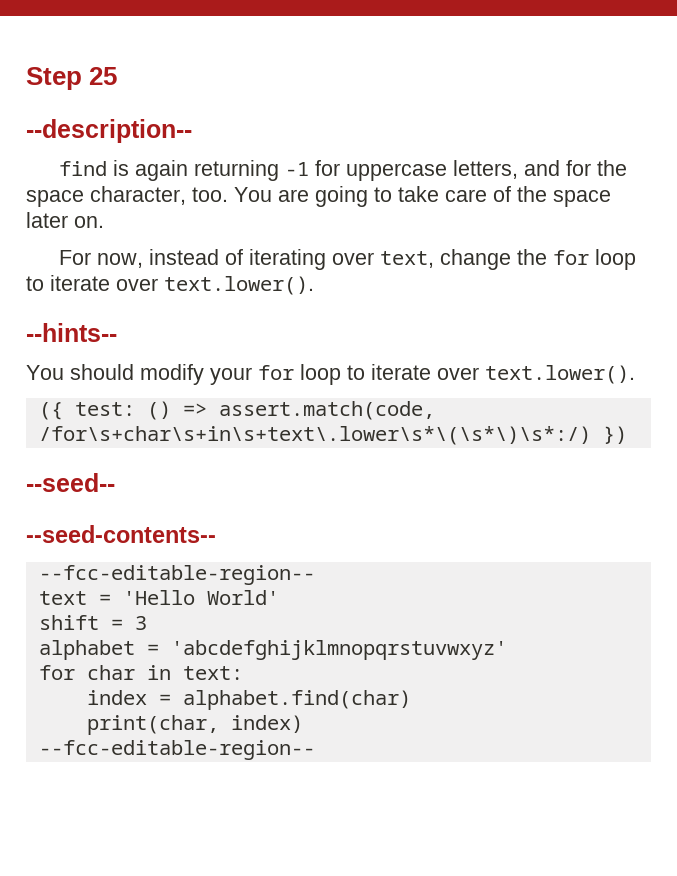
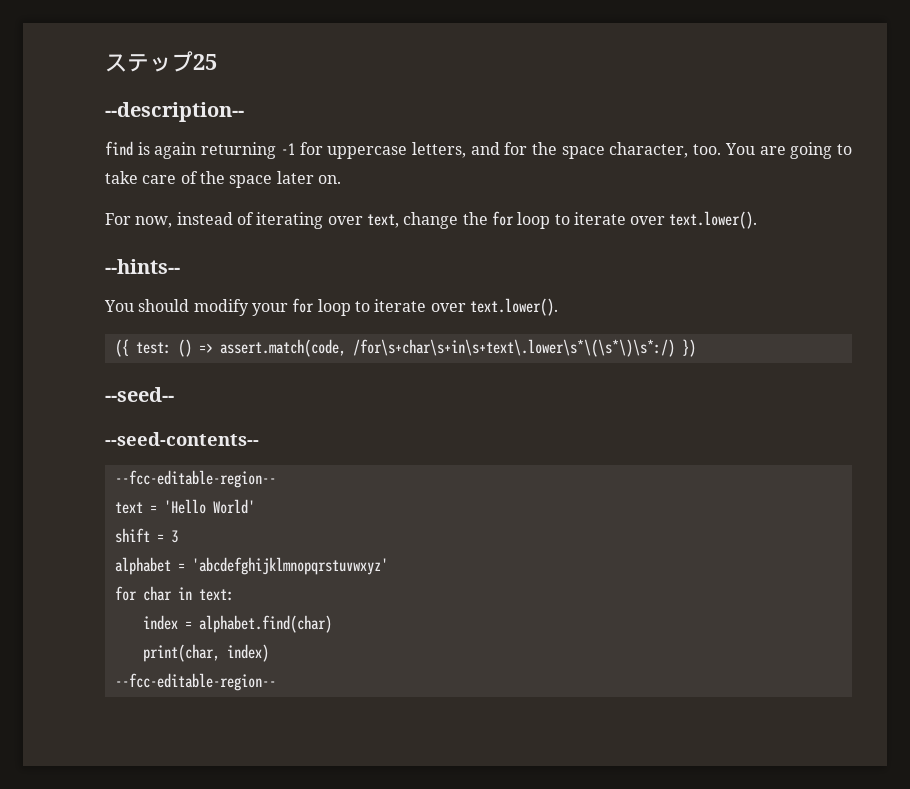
- Step 25
+ ステップ25

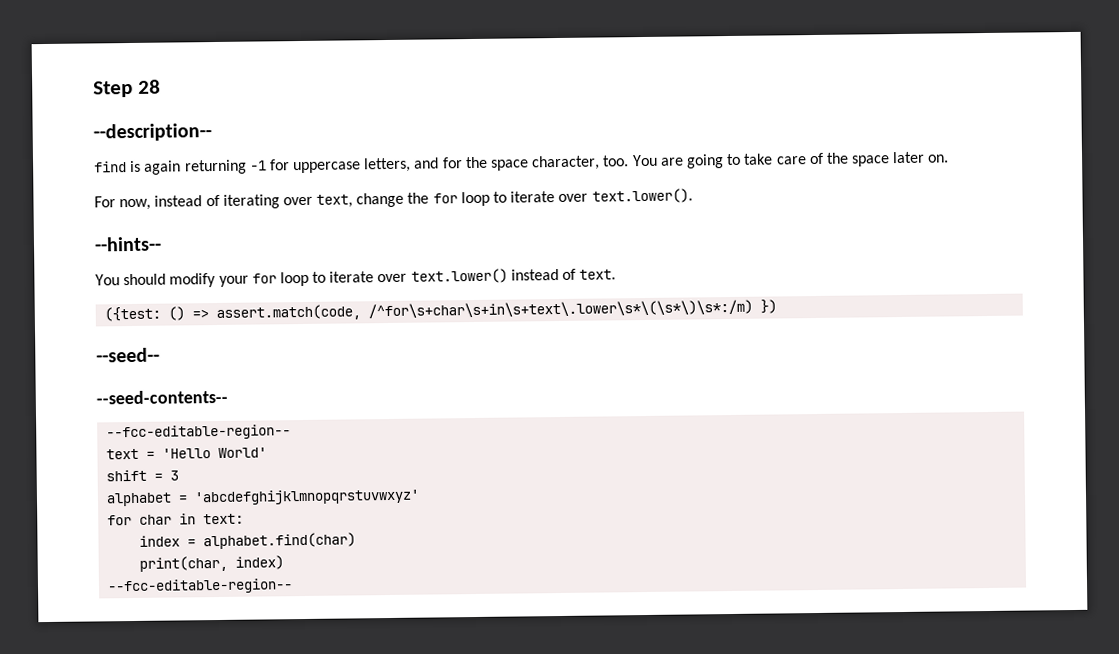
- ステップ25
+ Step 28
- You should modify your for loop to iterate over text.lower().
- ({ test: () => assert.match(code, /for\s+char\s+in\s+text\.lower\s*\(\s*\)\s*:/) })
+ You should modify your for loop to iterate over text.lower() instead of text.
+ ({test: () => assert.match(code, /^for\s+char\s+in\s+text\.lower\s*\(\s*\)\s*:/m) })

